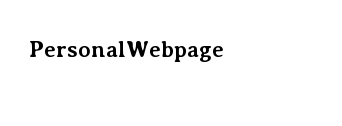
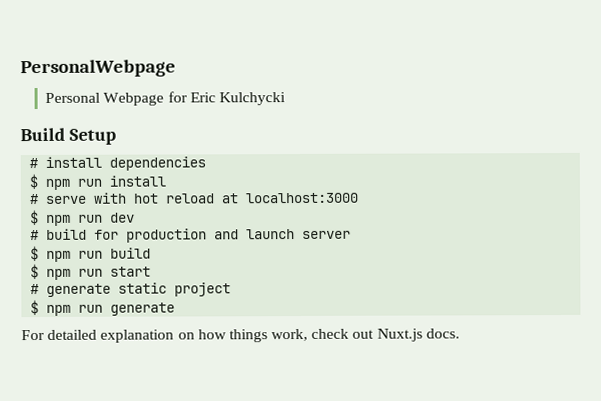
+ Personal Webpage for Eric Kulchycki
+ Build Setup
+ # install dependencies
+ $ npm run install
+ # serve with hot reload at localhost:3000
+ $ npm run dev
+ # build for production and launch server
+ $ npm run build
+ $ npm run start
+ # generate static project
+ $ npm run generate
+ For detailed explanation on how things work, check out Nuxt.js docs.

